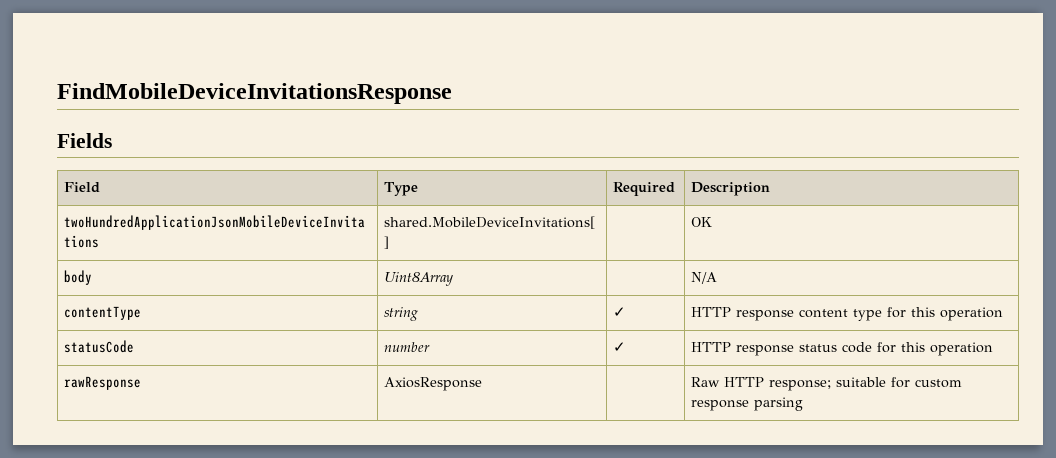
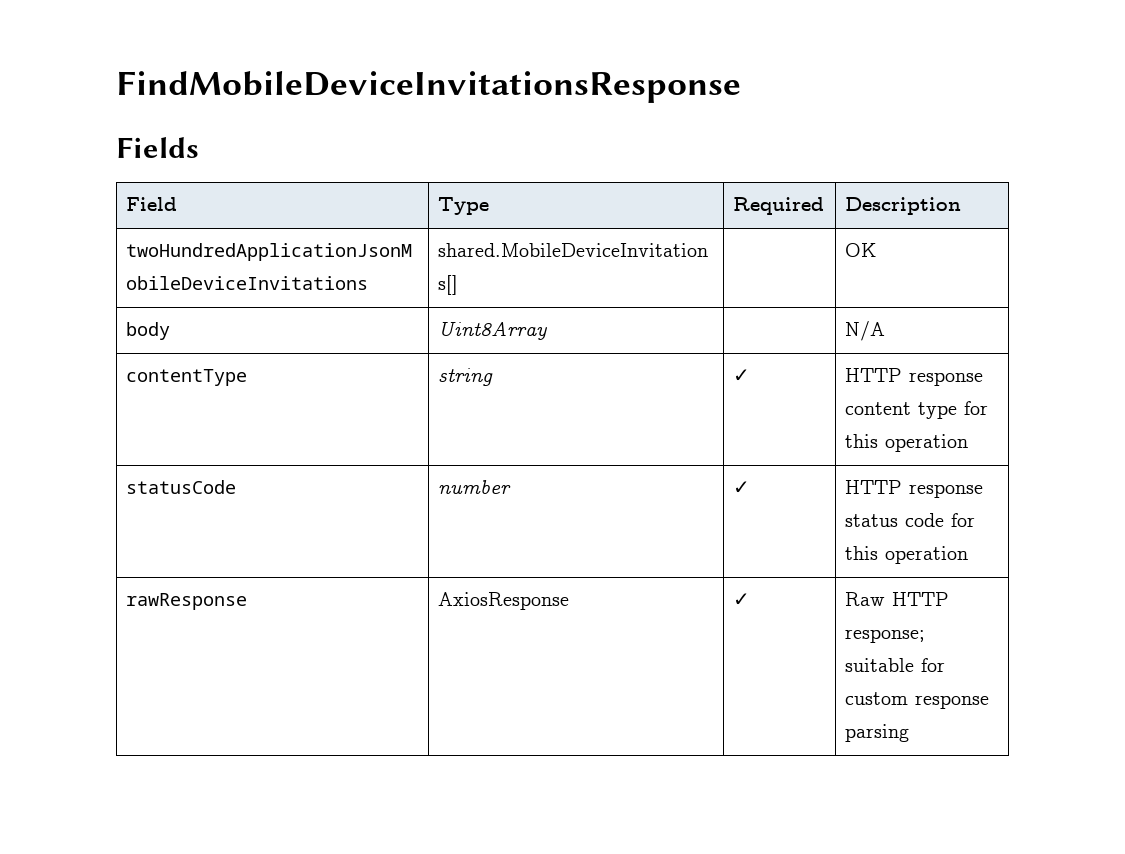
- rawResponse | AxiosResponse | | Raw HTTP response; suitable for custom response parsing
+ rawResponse | AxiosResponse | ✓ | Raw HTTP response; suitable for custom response parsing

